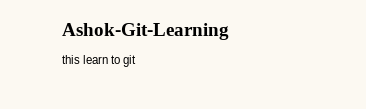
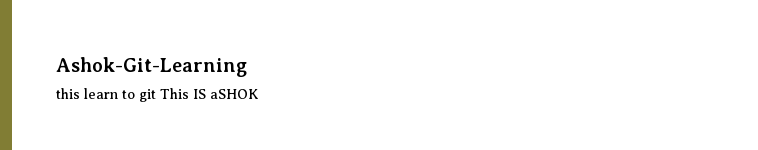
- this learn to git
+ this learn to git This IS aSHOK

